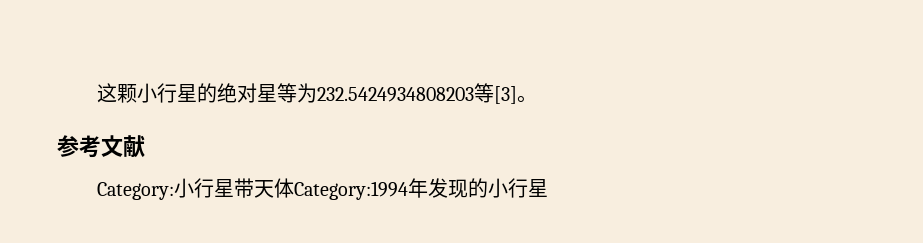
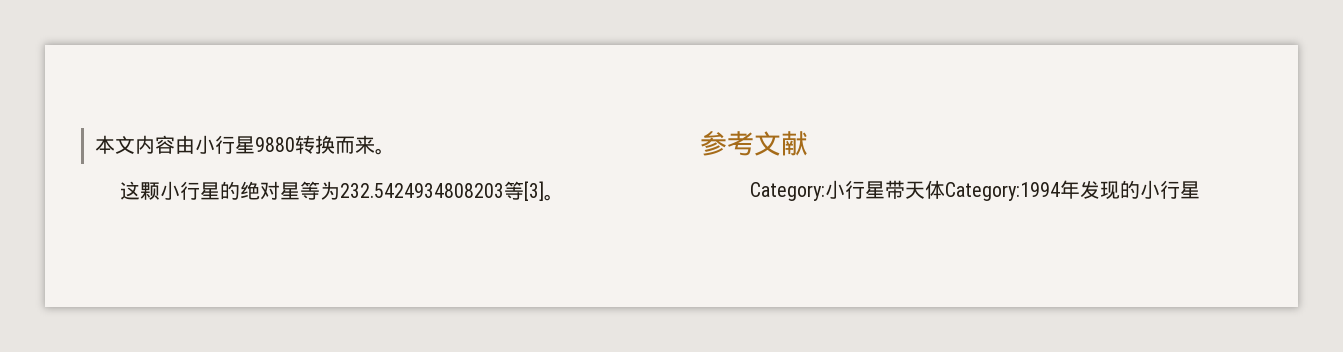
+ 本文内容由小行星9880转换而来。

